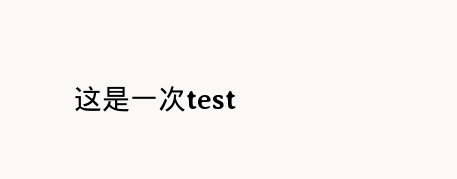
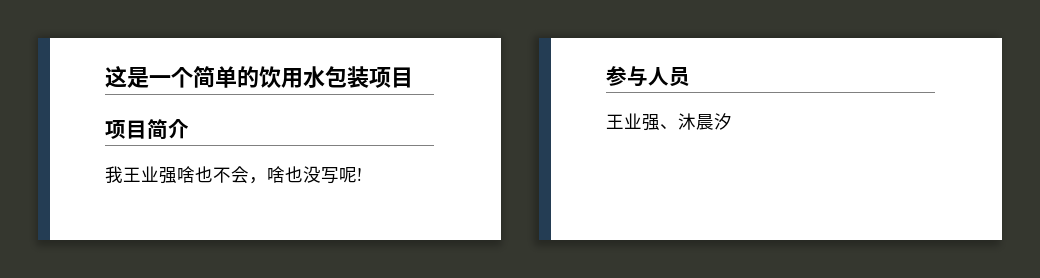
- 这是一次test
+ 这是一个简单的饮用水包装项目
+ 项目简介
+ 我王业强啥也不会，啥也没写呢!
+ 参与人员
+ 王业强、沐晨汐

